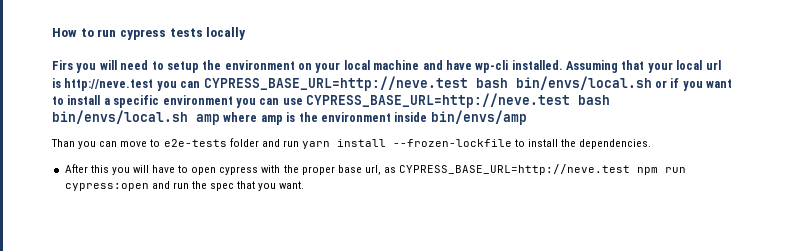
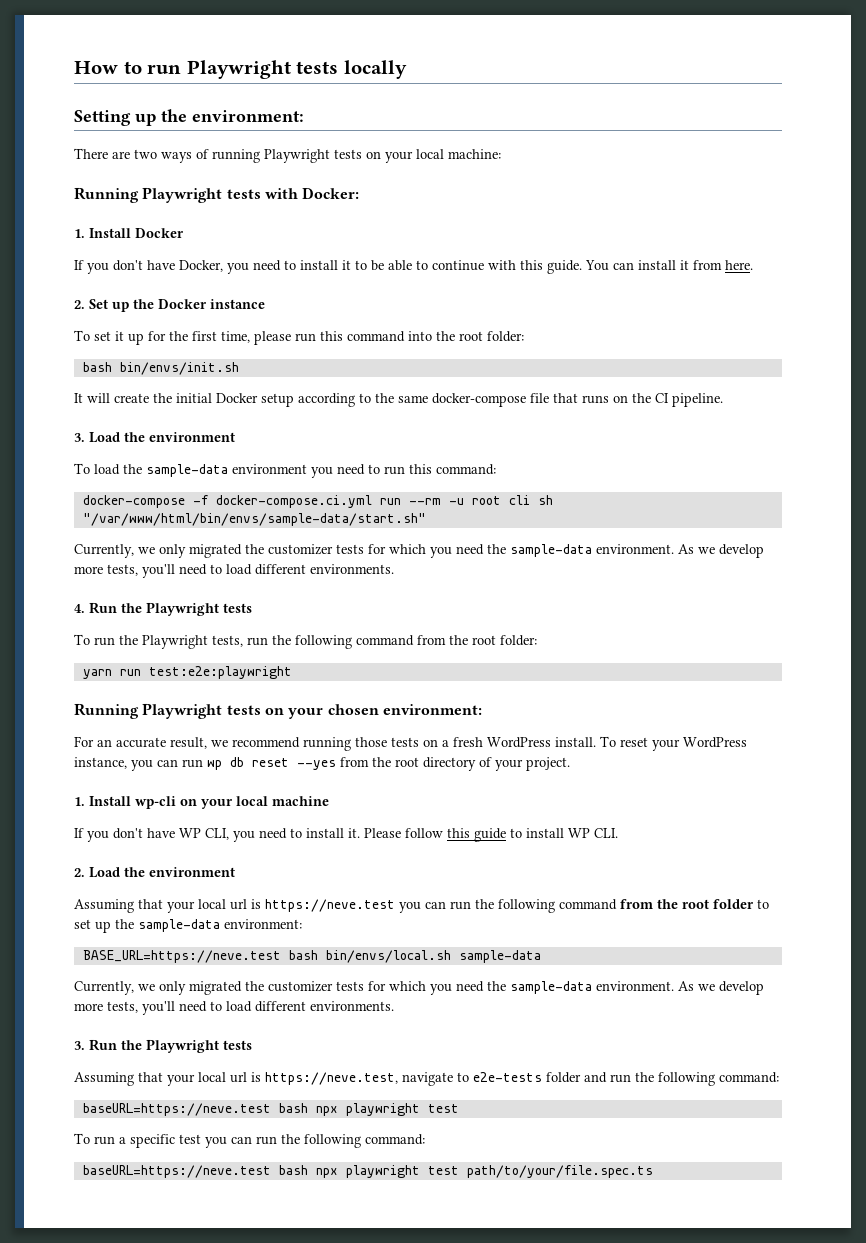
- How to run cypress tests locally
+ How to run Playwright tests locally
- Firs you will need to setup the environment on your local machine and have wp-cli installed. Assuming that your local url is http://neve.test you can CYPRESS_BASE_URL=http://neve.test bash bin/envs/local.sh or if you want to install a specific environment you can use CYPRESS_BASE_URL=http://neve.test bash bin/envs/local.sh amp where amp is the environment inside bin/envs/amp
- Than you can move to e2e-tests folder and run yarn install --frozen-lockfile to install the dependencies.
- After this you will have to open cypress with the proper base url, as CYPRESS_BASE_URL=http://neve.test npm run cypress:open and run the spec that you want.
+ Setting up the environment:
+ There are two ways of running Playwright tests on your local machine:
+ Running Playwright tests with Docker:
+ 1. Install Docker
+ If you don't have Docker, you need to install it to be able to continue with this guide. You can install it from here.
+ 2. Set up the Docker instance
+ To set it up for the first time, please run this command into the root folder:
+ bash bin/envs/init.sh
+ It will create the initial Docker setup according to the same docker-compose file that runs on the CI pipeline.
+ 3. Load the environment
+ To load the sample-data environment you need to run this command:
+ docker-compose -f docker-compose.ci.yml run --rm -u root cli sh "/var/www/html/bin/envs/sample-data/start.sh"
+ Currently, we only migrated the customizer tests for which you need the sample-data environment. As we develop more tests, you'll need to load different environments.
+ 4. Run the Playwright tests
+ To run the Playwright tests, run the following command from the root folder:
+ yarn run test:e2e:playwright
+ Running Playwright tests on your chosen environment:
+ For an accurate result, we recommend running those tests on a fresh WordPress install. To reset your WordPress instance, you can run wp db reset --yes from the root directory of your project.
+ 1. Install wp-cli on your local machine
+ If you don't have WP CLI, you need to install it. Please follow this guide to install WP CLI.
+ 2. Load the environment
+ Assuming that your local url is https://neve.test you can run the following command from the root folder to set up the sample-data environment:
+ BASE_URL=https://neve.test bash bin/envs/local.sh sample-data
+ Currently, we only migrated the customizer tests for which you need the sample-data environment. As we develop more tests, you'll need to load different environments.
+ 3. Run the Playwright tests
+ Assuming that your local url is https://neve.test, navigate to e2e-tests folder and run the following command:
+ baseURL=https://neve.test bash npx playwright test
+ To run a specific test you can run the following command:
+ baseURL=https://neve.test bash npx playwright test path/to/your/file.spec.ts

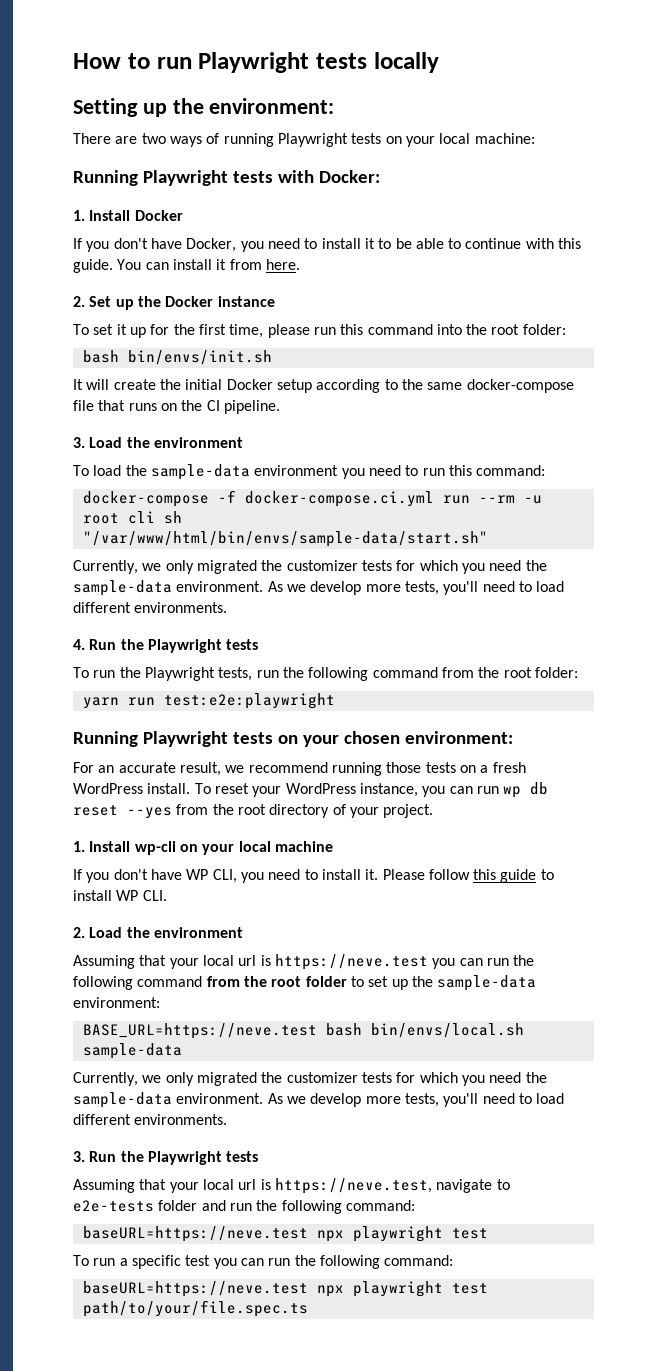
  Assuming that your local url is https://neve.test, navigate to e2e-tests folder and run the following command:
- baseURL=https://neve.test bash npx playwright test
+ baseURL=https://neve.test npx playwright test
- baseURL=https://neve.test bash npx playwright test path/to/your/file.spec.ts
+ baseURL=https://neve.test npx playwright test path/to/your/file.spec.ts

